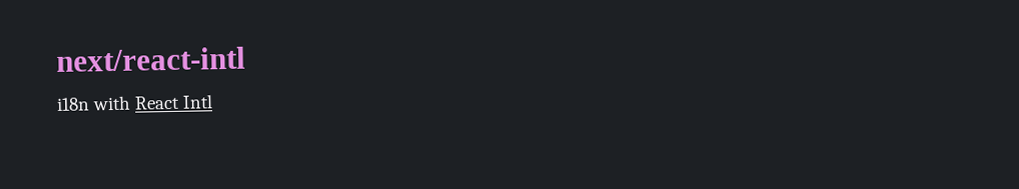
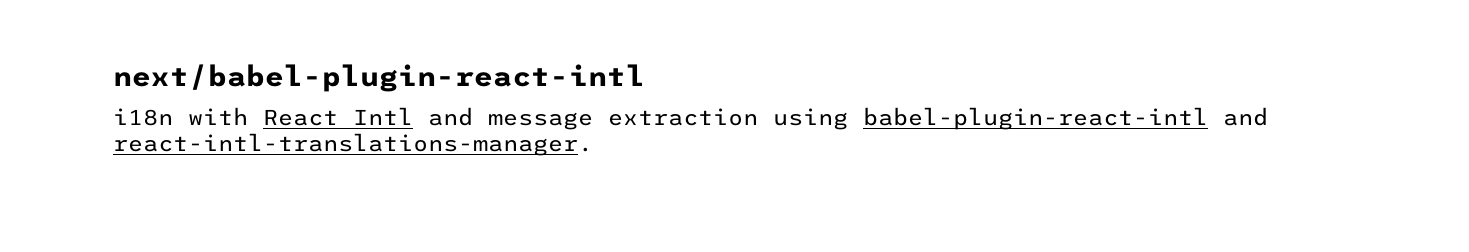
- next/react-intl
+ next/babel-plugin-react-intl
- i18n with React Intl
+ i18n with React Intl and message extraction using babel-plugin-react-intl and react-intl-translations-manager.

